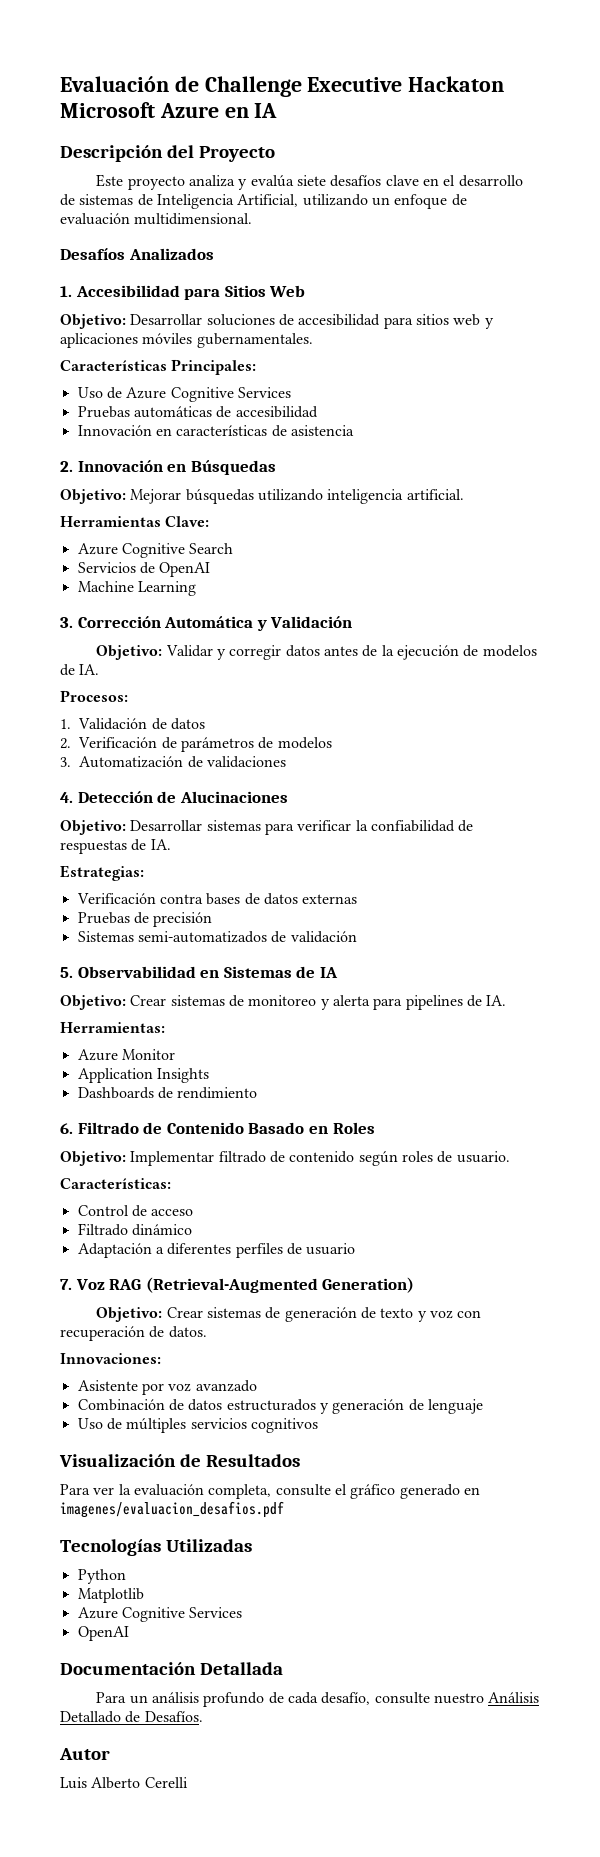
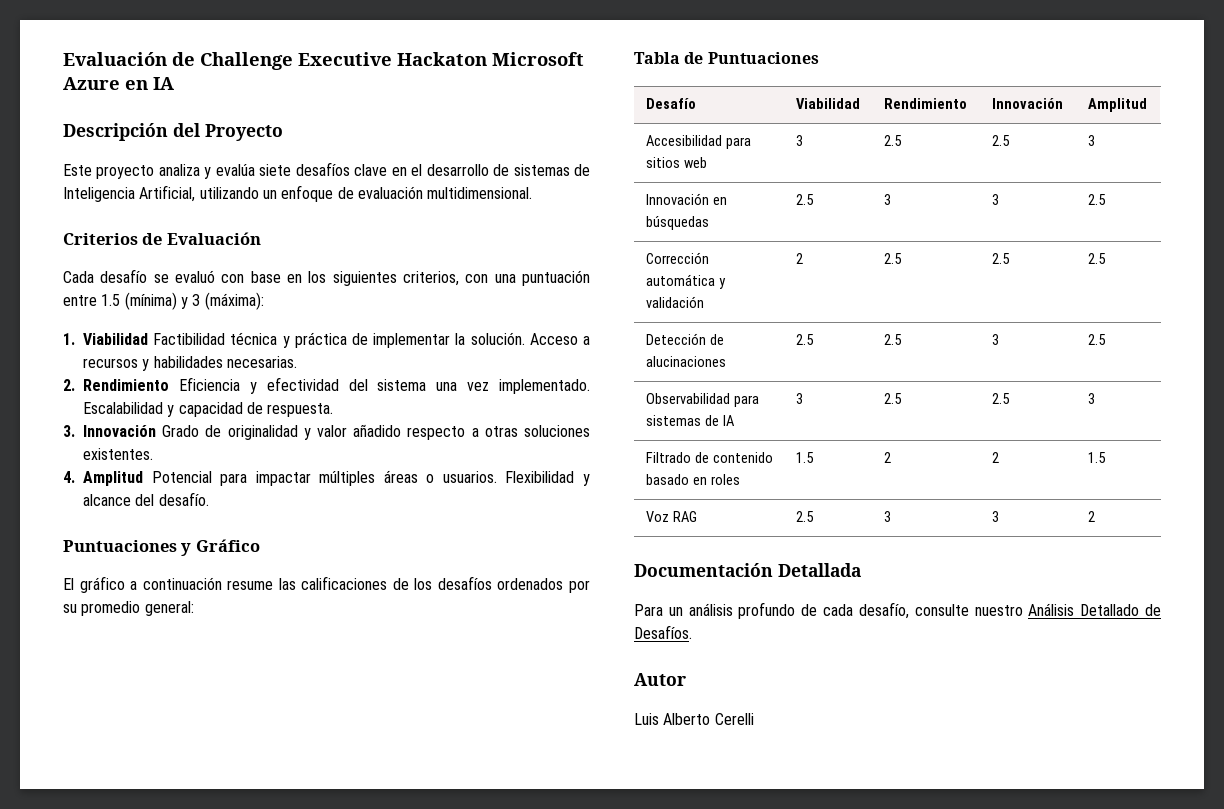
- Desafíos Analizados
- 1. Accesibilidad para Sitios Web
- Objetivo: Desarrollar soluciones de accesibilidad para sitios web y aplicaciones móviles gubernamentales.
- Características Principales:
- Uso de Azure Cognitive Services
- Pruebas automáticas de accesibilidad
- Innovación en características de asistencia
- 2. Innovación en Búsquedas
- Objetivo: Mejorar búsquedas utilizando inteligencia artificial.
- Herramientas Clave:
- Azure Cognitive Search
- Servicios de OpenAI
- Machine Learning
- 3. Corrección Automática y Validación
- Objetivo: Validar y corregir datos antes de la ejecución de modelos de IA.
- Procesos:
- 1. Validación de datos
- 2. Verificación de parámetros de modelos
- 3. Automatización de validaciones
- 4. Detección de Alucinaciones
- Objetivo: Desarrollar sistemas para verificar la confiabilidad de respuestas de IA.
- Estrategias:
- Verificación contra bases de datos externas
- Pruebas de precisión
- Sistemas semi-automatizados de validación
- 5. Observabilidad en Sistemas de IA
- Objetivo: Crear sistemas de monitoreo y alerta para pipelines de IA.
- Herramientas:
- Azure Monitor
- Application Insights
- Dashboards de rendimiento
- 6. Filtrado de Contenido Basado en Roles
- Objetivo: Implementar filtrado de contenido según roles de usuario.
- Características:
- Control de acceso
- Filtrado dinámico
- Adaptación a diferentes perfiles de usuario
- 7. Voz RAG (Retrieval-Augmented Generation)
- Objetivo: Crear sistemas de generación de texto y voz con recuperación de datos.
- Innovaciones:
- Asistente por voz avanzado
- Combinación de datos estructurados y generación de lenguaje
- Uso de múltiples servicios cognitivos
- Visualización de Resultados
- Para ver la evaluación completa, consulte el gráfico generado en imagenes/evaluacion_desafios.pdf
- Tecnologías Utilizadas
- Python
- Matplotlib
- Azure Cognitive Services
- OpenAI
+ Criterios de Evaluación
+ Cada desafío se evaluó con base en los siguientes criterios, con una puntuación entre 1.5 (mínima) y 3 (máxima):
+ 1. Viabilidad Factibilidad técnica y práctica de implementar la solución. Acceso a recursos y habilidades necesarias.
+ 2. Rendimiento Eficiencia y efectividad del sistema una vez implementado. Escalabilidad y capacidad de respuesta.
+ 3. Innovación Grado de originalidad y valor añadido respecto a otras soluciones existentes.
+ 4. Amplitud Potencial para impactar múltiples áreas o usuarios. Flexibilidad y alcance del desafío.
+ Puntuaciones y Gráfico
+ El gráfico a continuación resume las calificaciones de los desafíos ordenados por su promedio general:
+ Tabla de Puntuaciones
+ Desafío | Viabilidad | Rendimiento | Innovación | Amplitud
+ Accesibilidad para sitios web | 3 | 2.5 | 2.5 | 3
+ Innovación en búsquedas | 2.5 | 3 | 3 | 2.5
+ Corrección automática y validación | 2 | 2.5 | 2.5 | 2.5
+ Detección de alucinaciones | 2.5 | 2.5 | 3 | 2.5
+ Observabilidad para sistemas de IA | 3 | 2.5 | 2.5 | 3
+ Filtrado de contenido basado en roles | 1.5 | 2 | 2 | 1.5
+ Voz RAG | 2.5 | 3 | 3 | 2

